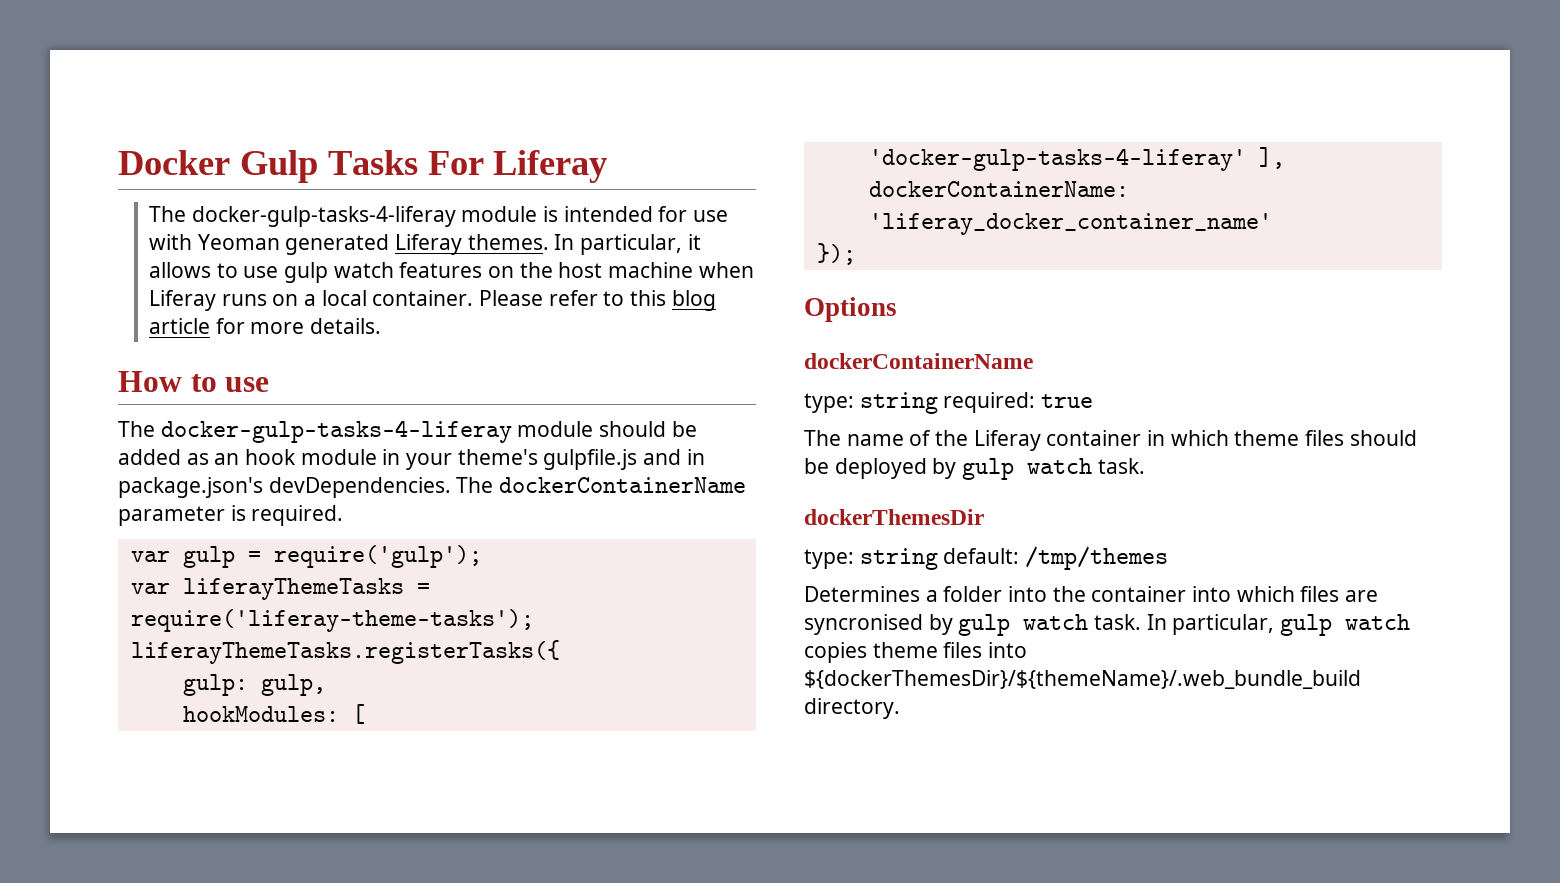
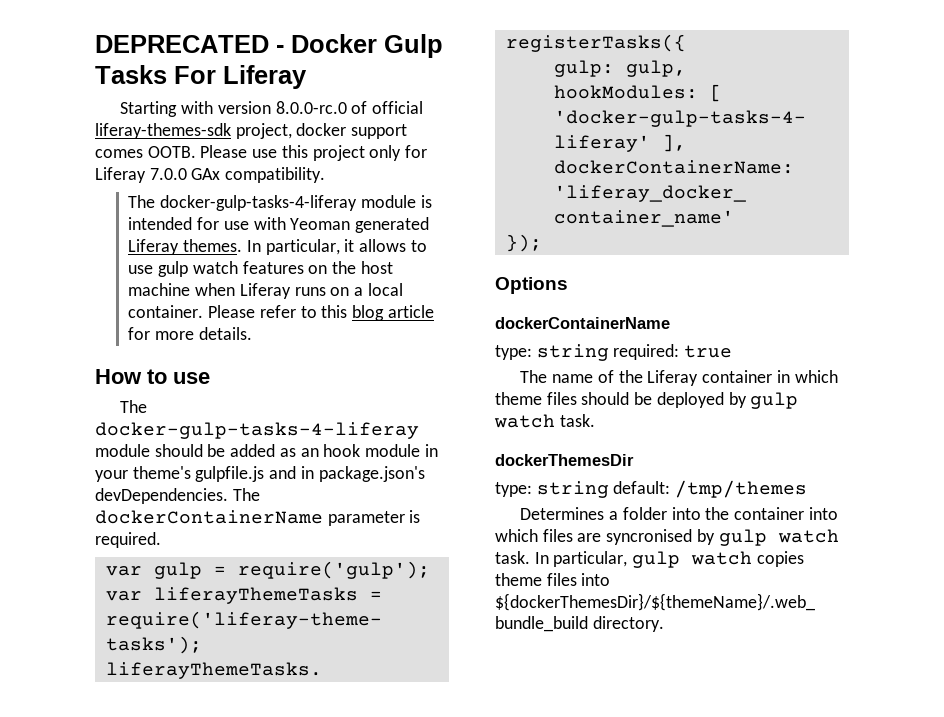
- Docker Gulp Tasks For Liferay
+ DEPRECATED - Docker Gulp Tasks For Liferay
+ Starting with version 8.0.0-rc.0 of official liferay-themes-sdk project, docker support comes OOTB. Please use this project only for Liferay 7.0.0 GAx compatibility.

